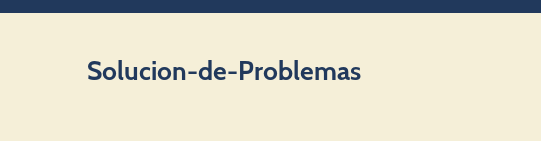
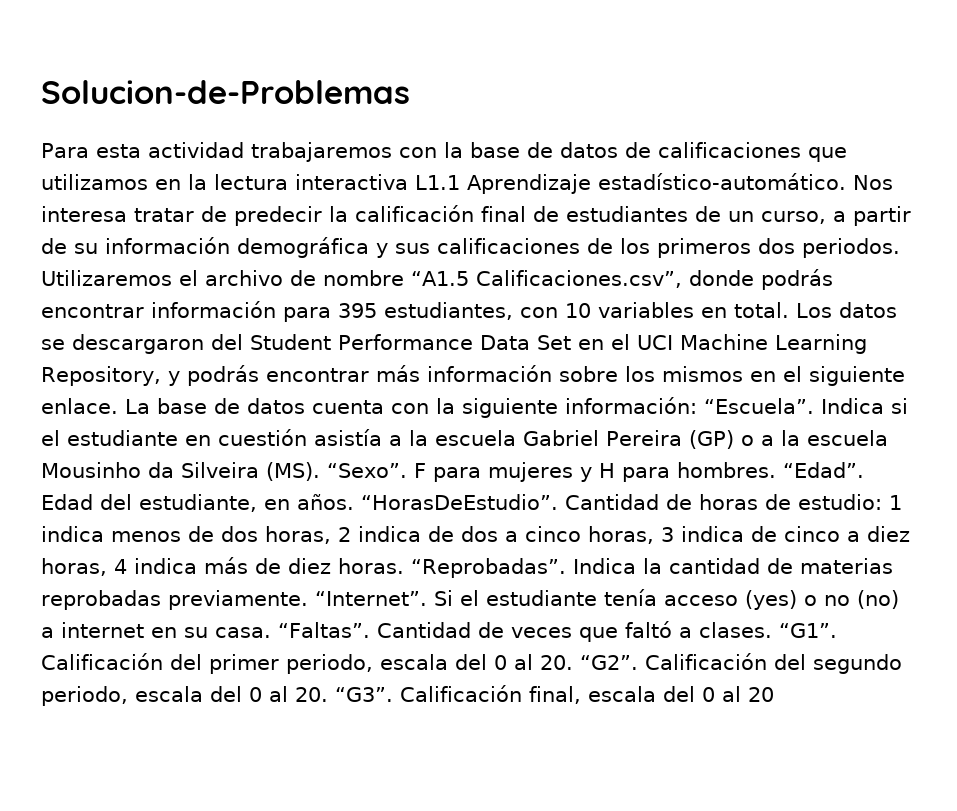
+ Para esta actividad trabajaremos con la base de datos de calificaciones que utilizamos en la lectura interactiva L1.1 Aprendizaje estadístico-automático. Nos interesa tratar de predecir la calificación final de estudiantes de un curso, a partir de su información demográfica y sus calificaciones de los primeros dos periodos. Utilizaremos el archivo de nombre “A1.5 Calificaciones.csv”, donde podrás encontrar información para 395 estudiantes, con 10 variables en total. Los datos se descargaron del Student Performance Data Set en el UCI Machine Learning Repository, y podrás encontrar más información sobre los mismos en el siguiente enlace. La base de datos cuenta con la siguiente información: “Escuela”. Indica si el estudiante en cuestión asistía a la escuela Gabriel Pereira (GP) o a la escuela Mousinho da Silveira (MS). “Sexo”. F para mujeres y H para hombres. “Edad”. Edad del estudiante, en años. “HorasDeEstudio”. Cantidad de horas de estudio: 1 indica menos de dos horas, 2 indica de dos a cinco horas, 3 indica de cinco a diez horas, 4 indica más de diez horas. “Reprobadas”. Indica la cantidad de materias reprobadas previamente. “Internet”. Si el estudiante tenía acceso (yes) o no (no) a internet en su casa. “Faltas”. Cantidad de veces que faltó a clases. “G1”. Calificación del primer periodo, escala del 0 al 20. “G2”. Calificación del segundo periodo, escala del 0 al 20. “G3”. Calificación final, escala del 0 al 20

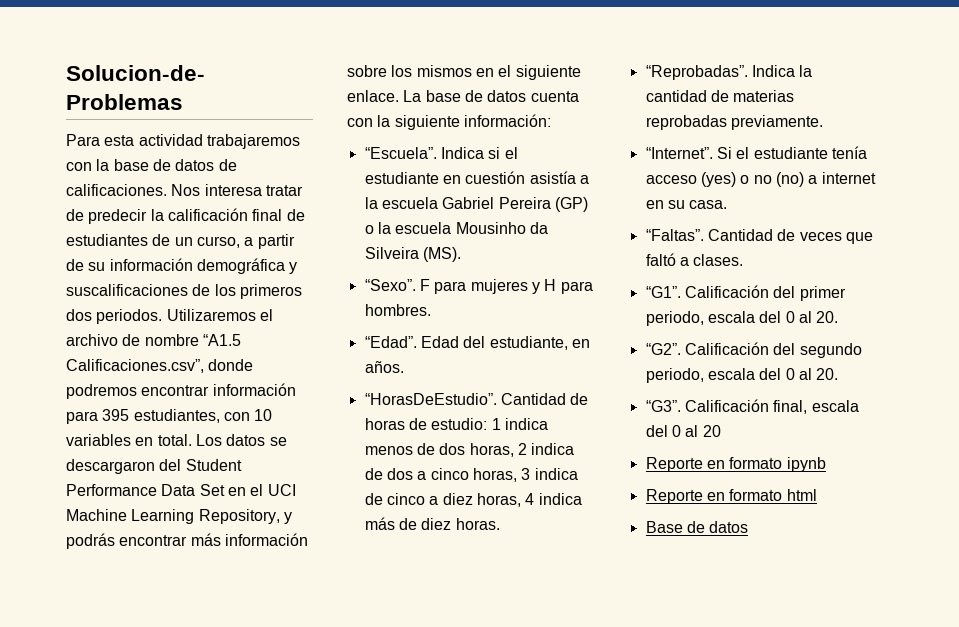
- Para esta actividad trabajaremos con la base de datos de calificaciones que utilizamos en la lectura interactiva L1.1 Aprendizaje estadístico-automático.
+ Para esta actividad trabajaremos con la base de datos de calificaciones.
- Nos interesa tratar de predecir la calificación final de estudiantes de un curso, a partir de su información demográfica y sus calificaciones de los primeros dos periodos.
+ Nos interesa tratar de predecir la calificación final de estudiantes de un curso, a partir de su información demográfica y suscalificaciones de los primeros dos periodos.
- Utilizaremos el archivo de nombre “A1.5 Calificaciones.csv”, donde podrás encontrar información para 395 estudiantes, con 10 variables en total.
+ Utilizaremos el archivo de nombre “A1.5 Calificaciones.csv”, donde podremos encontrar información para 395 estudiantes, con 10 variables en total.
- La base de datos cuenta con la siguiente información: “Escuela”.
+ La base de datos cuenta con la siguiente información:
+ “Escuela”.
- Indica si el estudiante en cuestión asistía a la escuela Gabriel Pereira (GP) o a la escuela Mousinho da Silveira (MS). “Sexo”.
+ Indica si el estudiante en cuestión asistía a la escuela Gabriel Pereira (GP) o la escuela Mousinho da Silveira (MS).
+ “Sexo”.
- F para mujeres y H para hombres. “Edad”.
+ F para mujeres y H para hombres.
+ “Edad”.
- Edad del estudiante, en años. “HorasDeEstudio”.
+ Edad del estudiante, en años.
+ “HorasDeEstudio”.
- Cantidad de horas de estudio: 1 indica menos de dos horas, 2 indica de dos a cinco horas, 3 indica de cinco a diez horas, 4 indica más de diez horas. “Reprobadas”.
+ Cantidad de horas de estudio: 1 indica menos de dos horas, 2 indica de dos a cinco horas, 3 indica de cinco a diez horas, 4 indica más de diez horas.
+ “Reprobadas”.
- Indica la cantidad de materias reprobadas previamente. “Internet”.
+ Indica la cantidad de materias reprobadas previamente.
+ “Internet”.
- Si el estudiante tenía acceso (yes) o no (no) a internet en su casa. “Faltas”.
+ Si el estudiante tenía acceso (yes) o no (no) a internet en su casa.
+ “Faltas”.
- Cantidad de veces que faltó a clases. “G1”. Calificación del primer periodo, escala del 0 al 20. “G2”. Calificación del segundo periodo, escala del 0 al 20. “G3”. Calificación final, escala del 0 al 20
+ Cantidad de veces que faltó a clases.
+ “G1”. Calificación del primer periodo, escala del 0 al 20.
+ “G2”. Calificación del segundo periodo, escala del 0 al 20.
+ “G3”. Calificación final, escala del 0 al 20
+ Reporte en formato ipynb
+ Reporte en formato html
+ Base de datos

